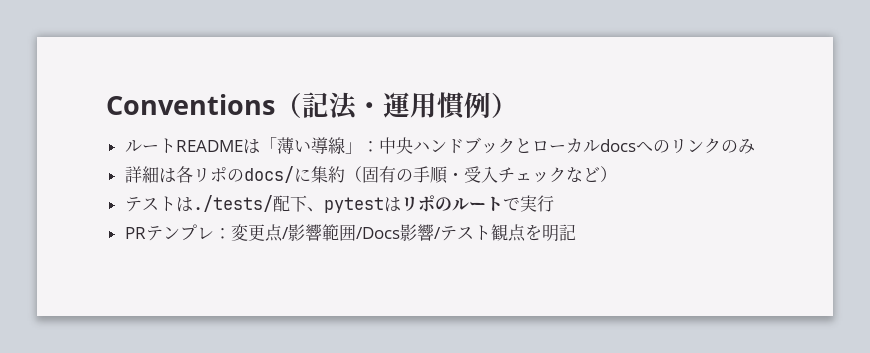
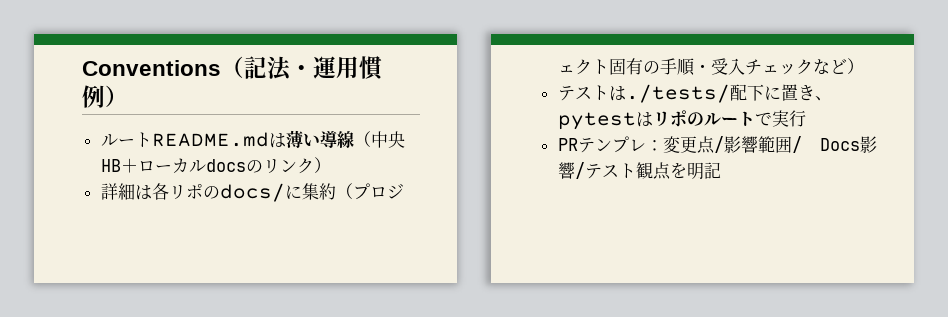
- ルートREADMEは「薄い導線」：中央ハンドブックとローカルdocsへのリンクのみ
+ ルートREADME.mdは薄い導線（中央HB＋ローカルdocsのリンク）
- 詳細は各リポのdocs/に集約（固有の手順・受入チェックなど）
+ 詳細は各リポのdocs/に集約（プロジェクト固有の手順・受入チェックなど）
- テストは./tests/配下、pytestはリポのルートで実行
+ テストは./tests/配下に置き、pytestはリポのルートで実行
- PRテンプレ：変更点/影響範囲/Docs影響/テスト観点を明記
+ PRテンプレ：変更点/影響範囲/ Docs影響/テスト観点を明記

